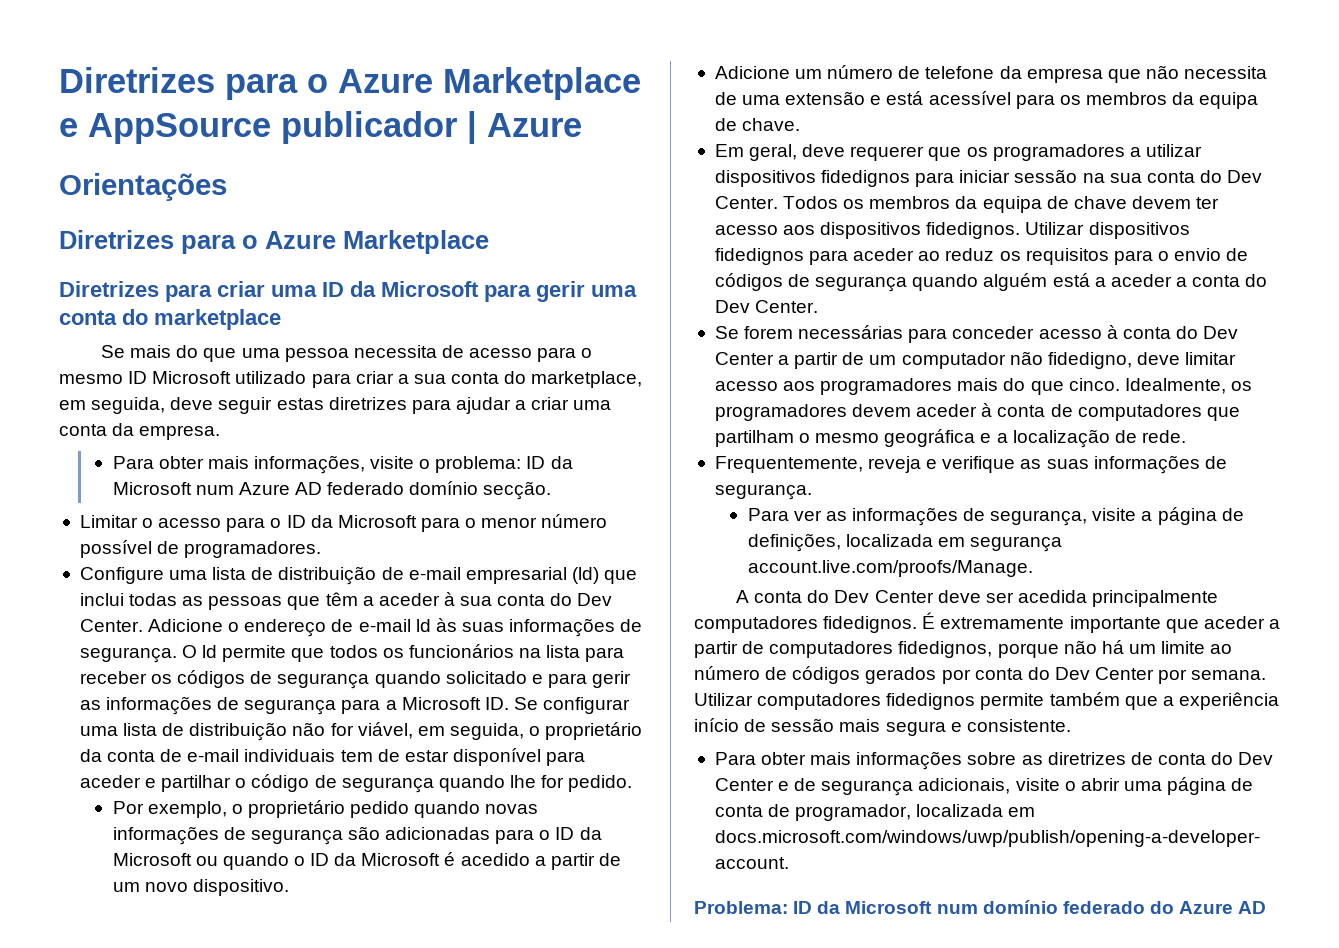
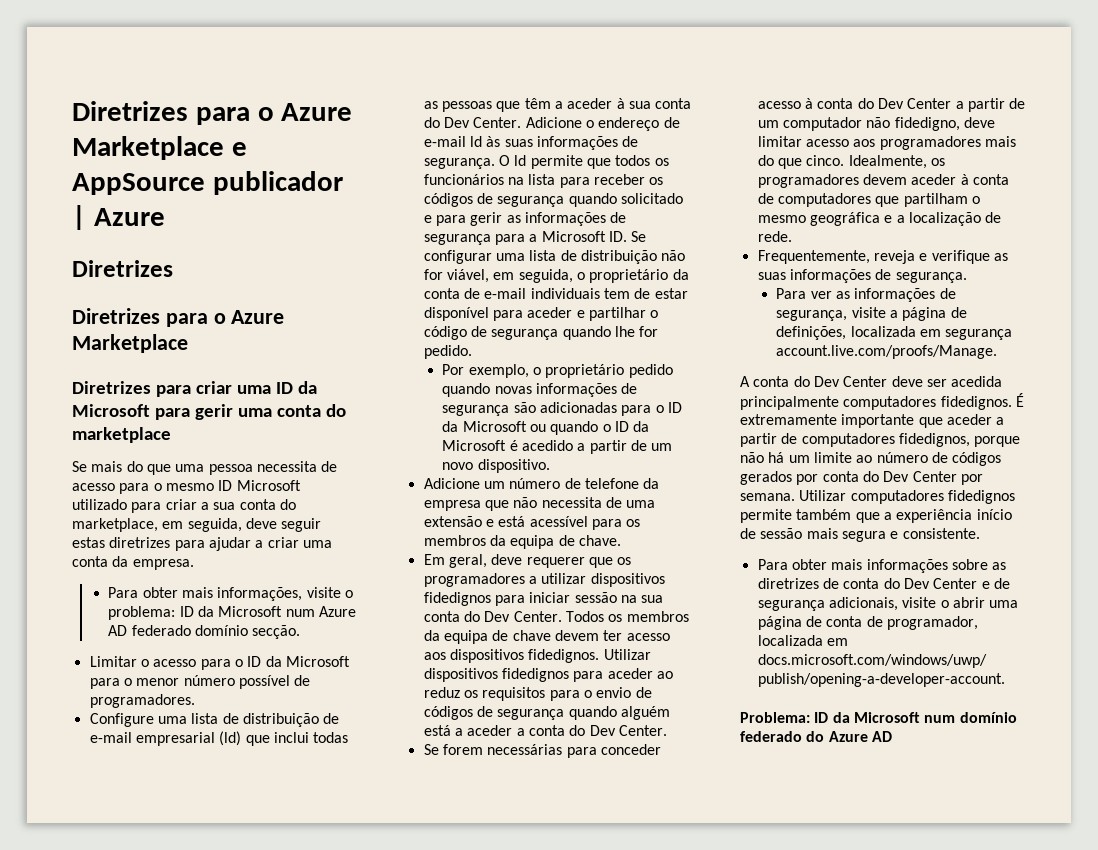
  Diretrizes para o Azure Marketplace e AppSource publicador | Azure
- Orientações
+ Diretrizes

